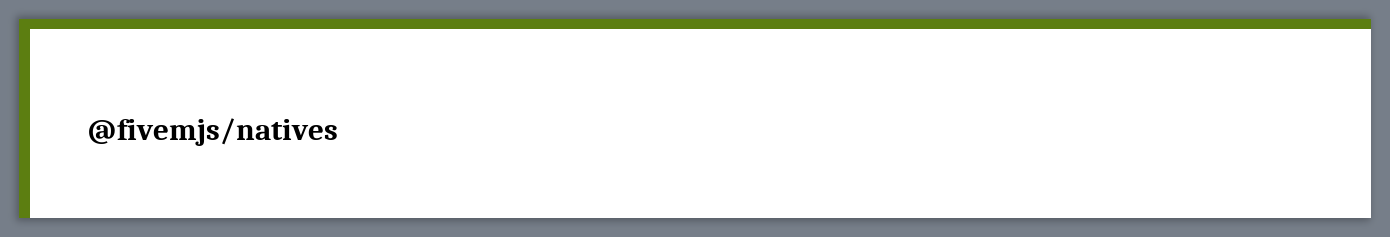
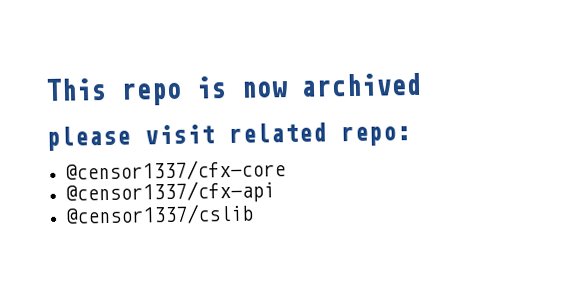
- @fivemjs/natives
+ This repo is now archived
+ please visit related repo:
+ @censor1337/cfx-core
+ @censor1337/cfx-api
+ @censor1337/cslib

